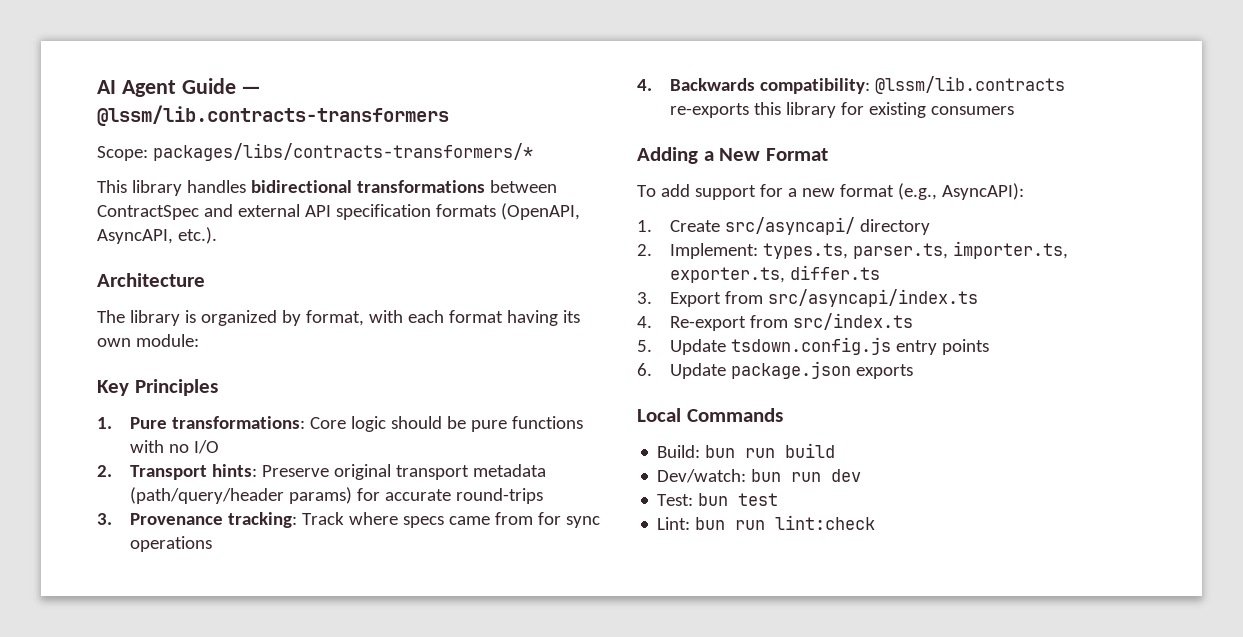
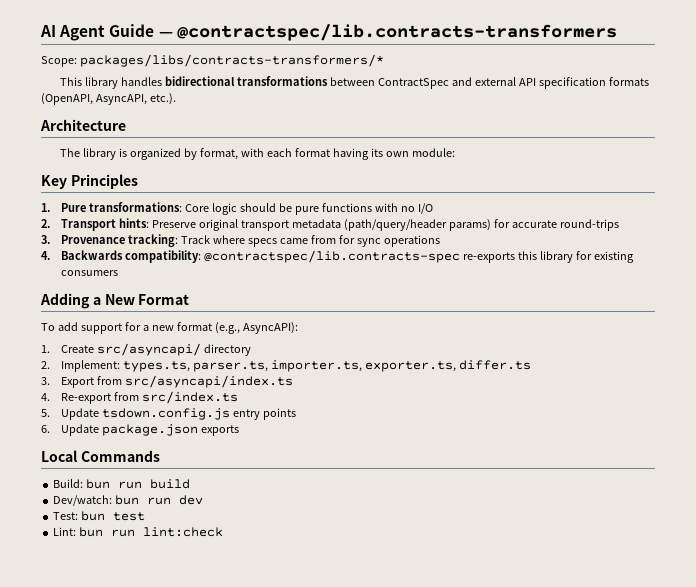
- AI Agent Guide — @lssm/lib.contracts-transformers
+ AI Agent Guide — @contractspec/lib.contracts-transformers
- 4. Backwards compatibility: @lssm/lib.contracts re-exports this library for existing consumers
+ 4. Backwards compatibility: @contractspec/lib.contracts-spec re-exports this library for existing consumers

